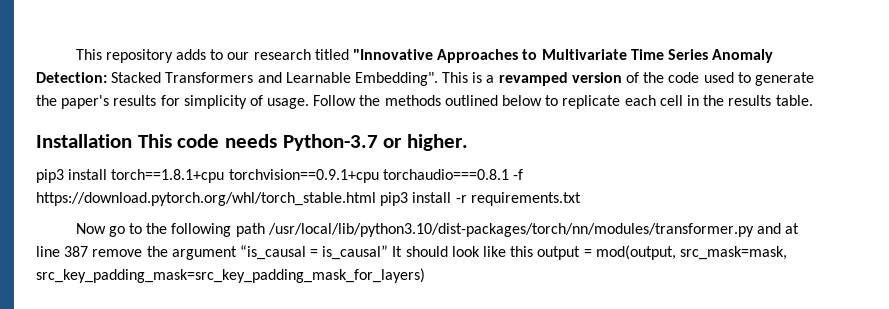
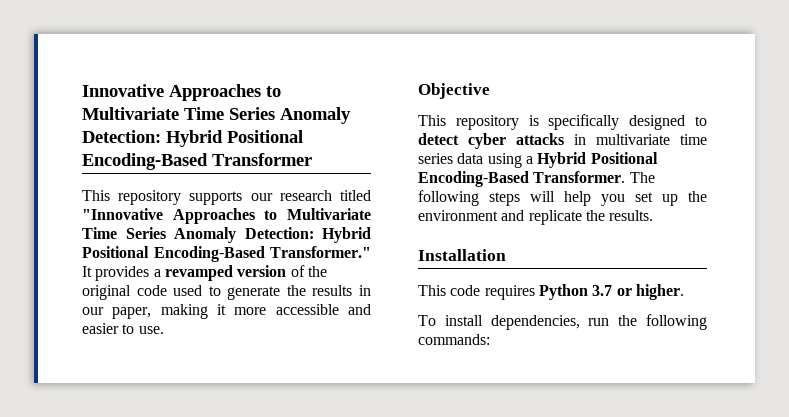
- This repository adds to our research titled "Innovative Approaches to Multivariate Time Series Anomaly Detection: Stacked Transformers and Learnable Embedding". This is a revamped version of the code used to generate the paper's results for simplicity of usage. Follow the methods outlined below to replicate each cell in the results table.
+ Innovative Approaches to Multivariate Time Series Anomaly Detection: Hybrid Positional Encoding-Based Transformer
+ This repository supports our research titled "Innovative Approaches to Multivariate Time Series Anomaly Detection: Hybrid Positional Encoding-Based Transformer." It provides a revamped version of the original code used to generate the results in our paper, making it more accessible and easier to use.
+ Objective
+ This repository is specifically designed to detect cyber attacks in multivariate time series data using a Hybrid Positional Encoding-Based Transformer. The following steps will help you set up the environment and replicate the results.
- Installation This code needs Python-3.7 or higher.
+ Installation
+ This code requires Python 3.7 or higher.
- pip3 install torch==1.8.1+cpu torchvision==0.9.1+cpu torchaudio===0.8.1 -f https://download.pytorch.org/whl/torch_stable.html pip3 install -r requirements.txt
- Now go to the following path /usr/local/lib/python3.10/dist-packages/torch/nn/modules/transformer.py and at line 387 remove the argument “is_causal = is_causal” It should look like this output = mod(output, src_mask=mask, src_key_padding_mask=src_key_padding_mask_for_layers)
+ To install dependencies, run the following commands:

